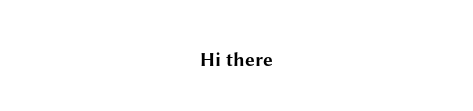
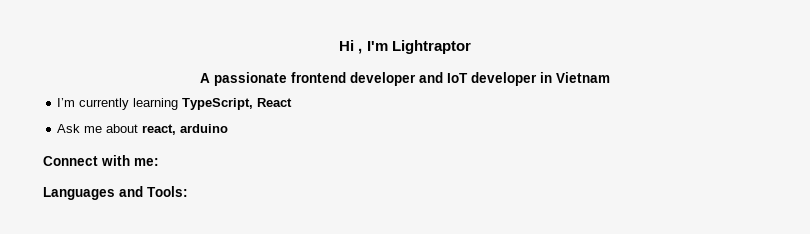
- Hi there
+ Hi , I'm Lightraptor
+ A passionate frontend developer and IoT developer in Vietnam
+ I’m currently learning TypeScript, React
+ Ask me about react, arduino
+ Connect with me:
+ Languages and Tools:

